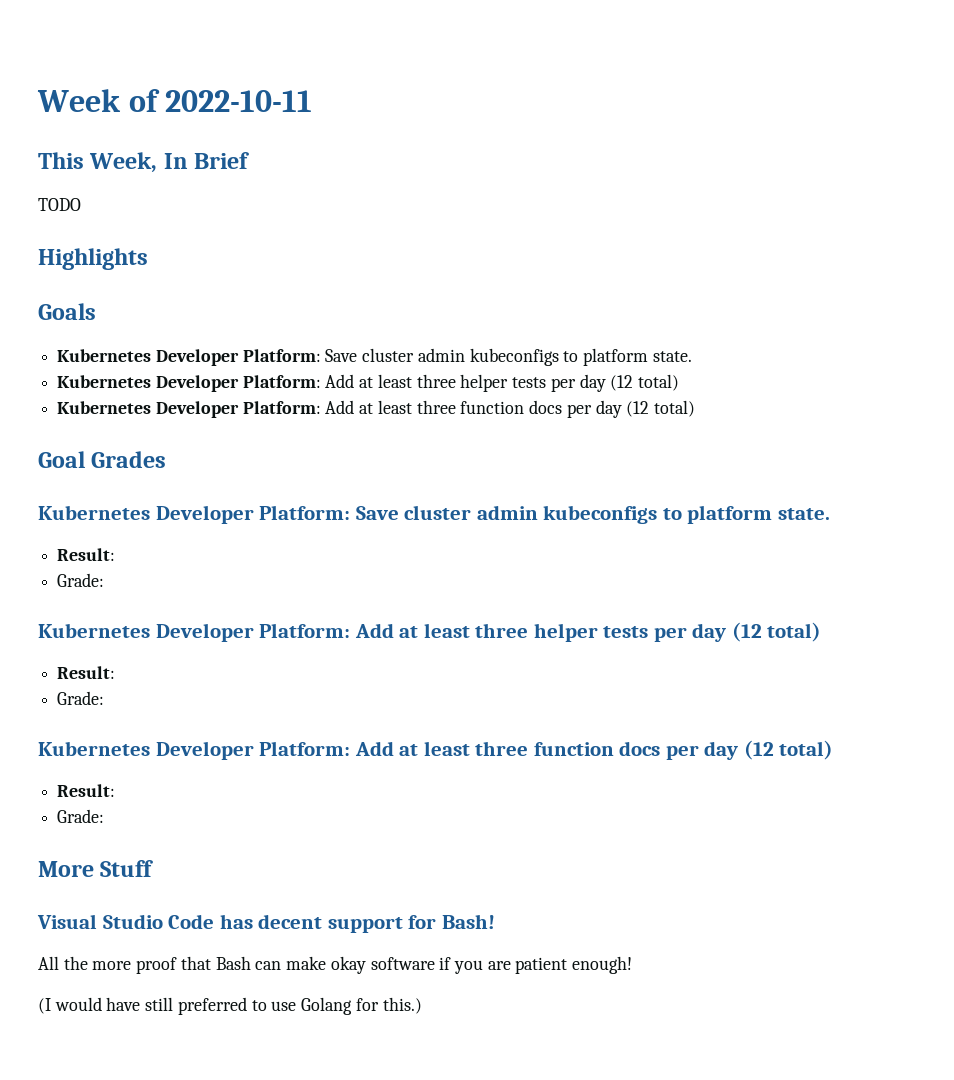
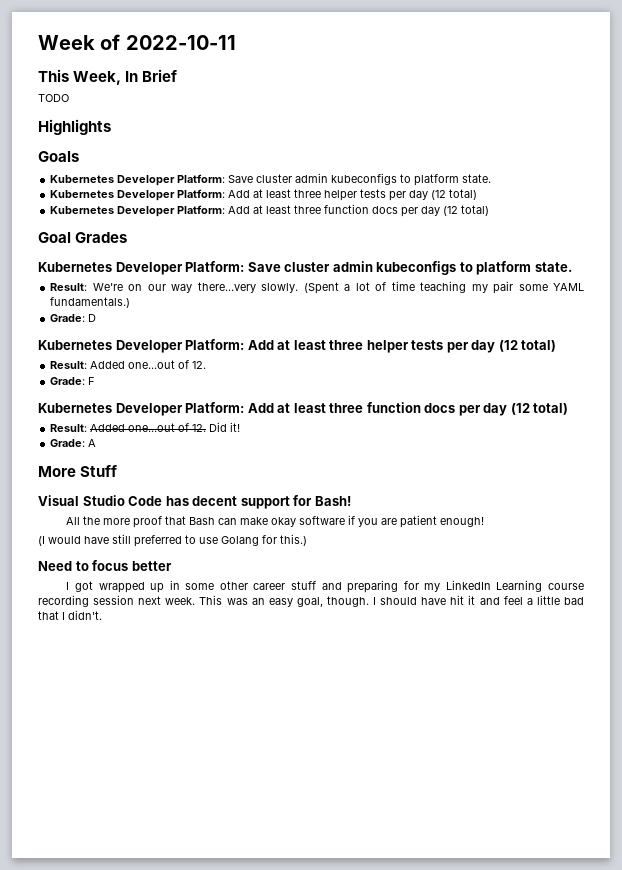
  Goal Grades
  Kubernetes Developer Platform: Save cluster admin kubeconfigs to platform state.
- Result:
- Grade:
+ Result: We're on our way there...very slowly. (Spent a lot of time teaching my pair some YAML fundamentals.)
+ Grade: D
  Kubernetes Developer Platform: Add at least three helper tests per day (12 total)
- Result:
- Grade:
+ Result: Added one...out of 12.
+ Grade: F
  Kubernetes Developer Platform: Add at least three function docs per day (12 total)
- Result:
- Grade:
+ Result: Added one...out of 12. Did it!
+ Grade: A
+ Need to focus better
+ I got wrapped up in some other career stuff and preparing for my LinkedIn Learning course recording session next week. This was an easy goal, though. I should have hit it and feel a little bad that I didn't.

